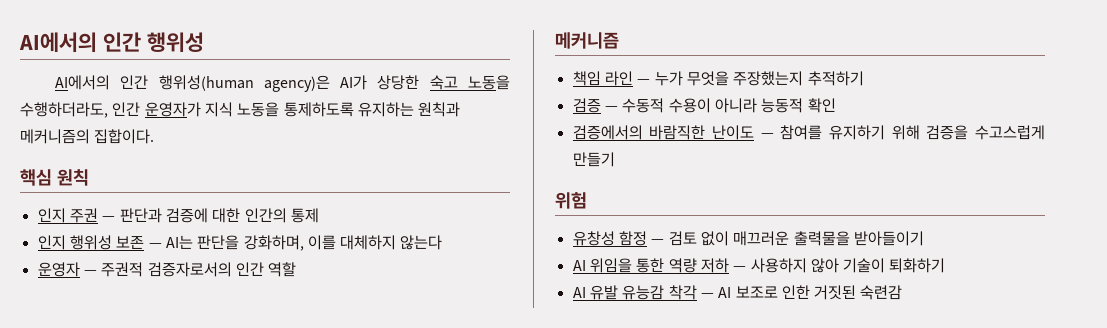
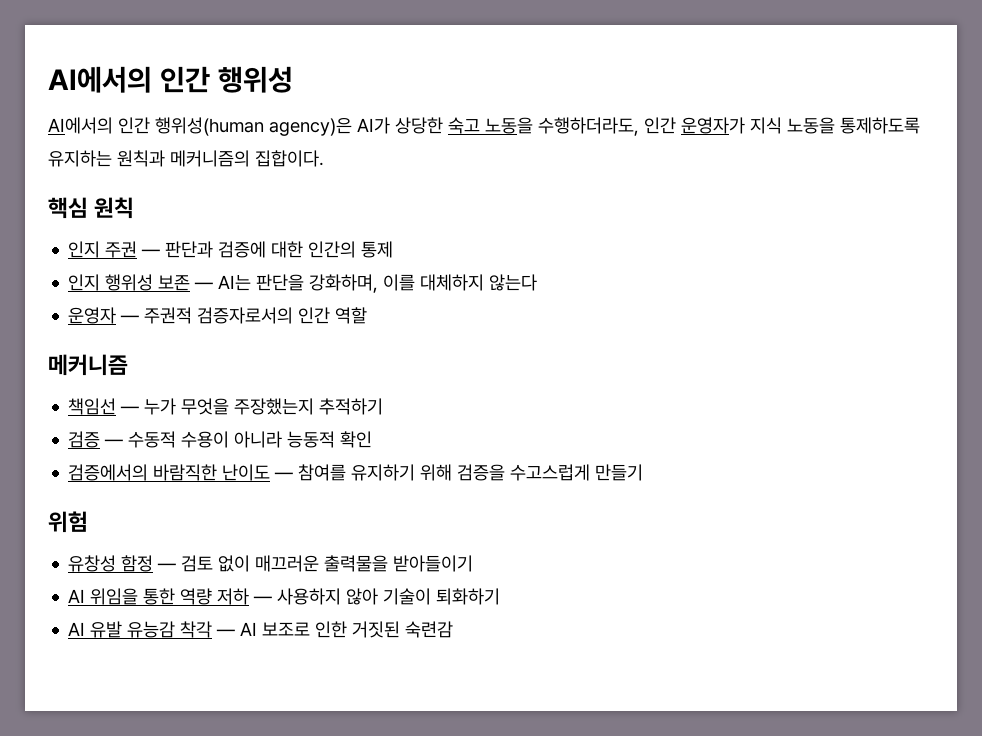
- 책임 라인 — 누가 무엇을 주장했는지 추적하기
+ 책임선 — 누가 무엇을 주장했는지 추적하기

